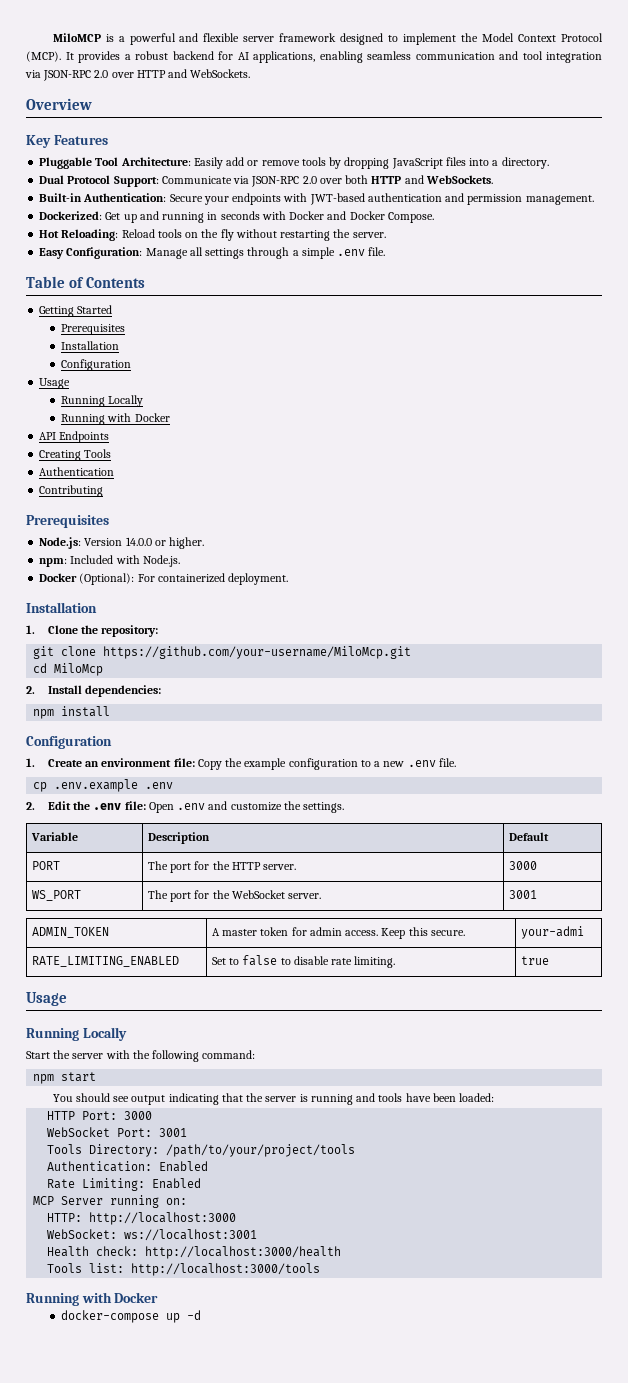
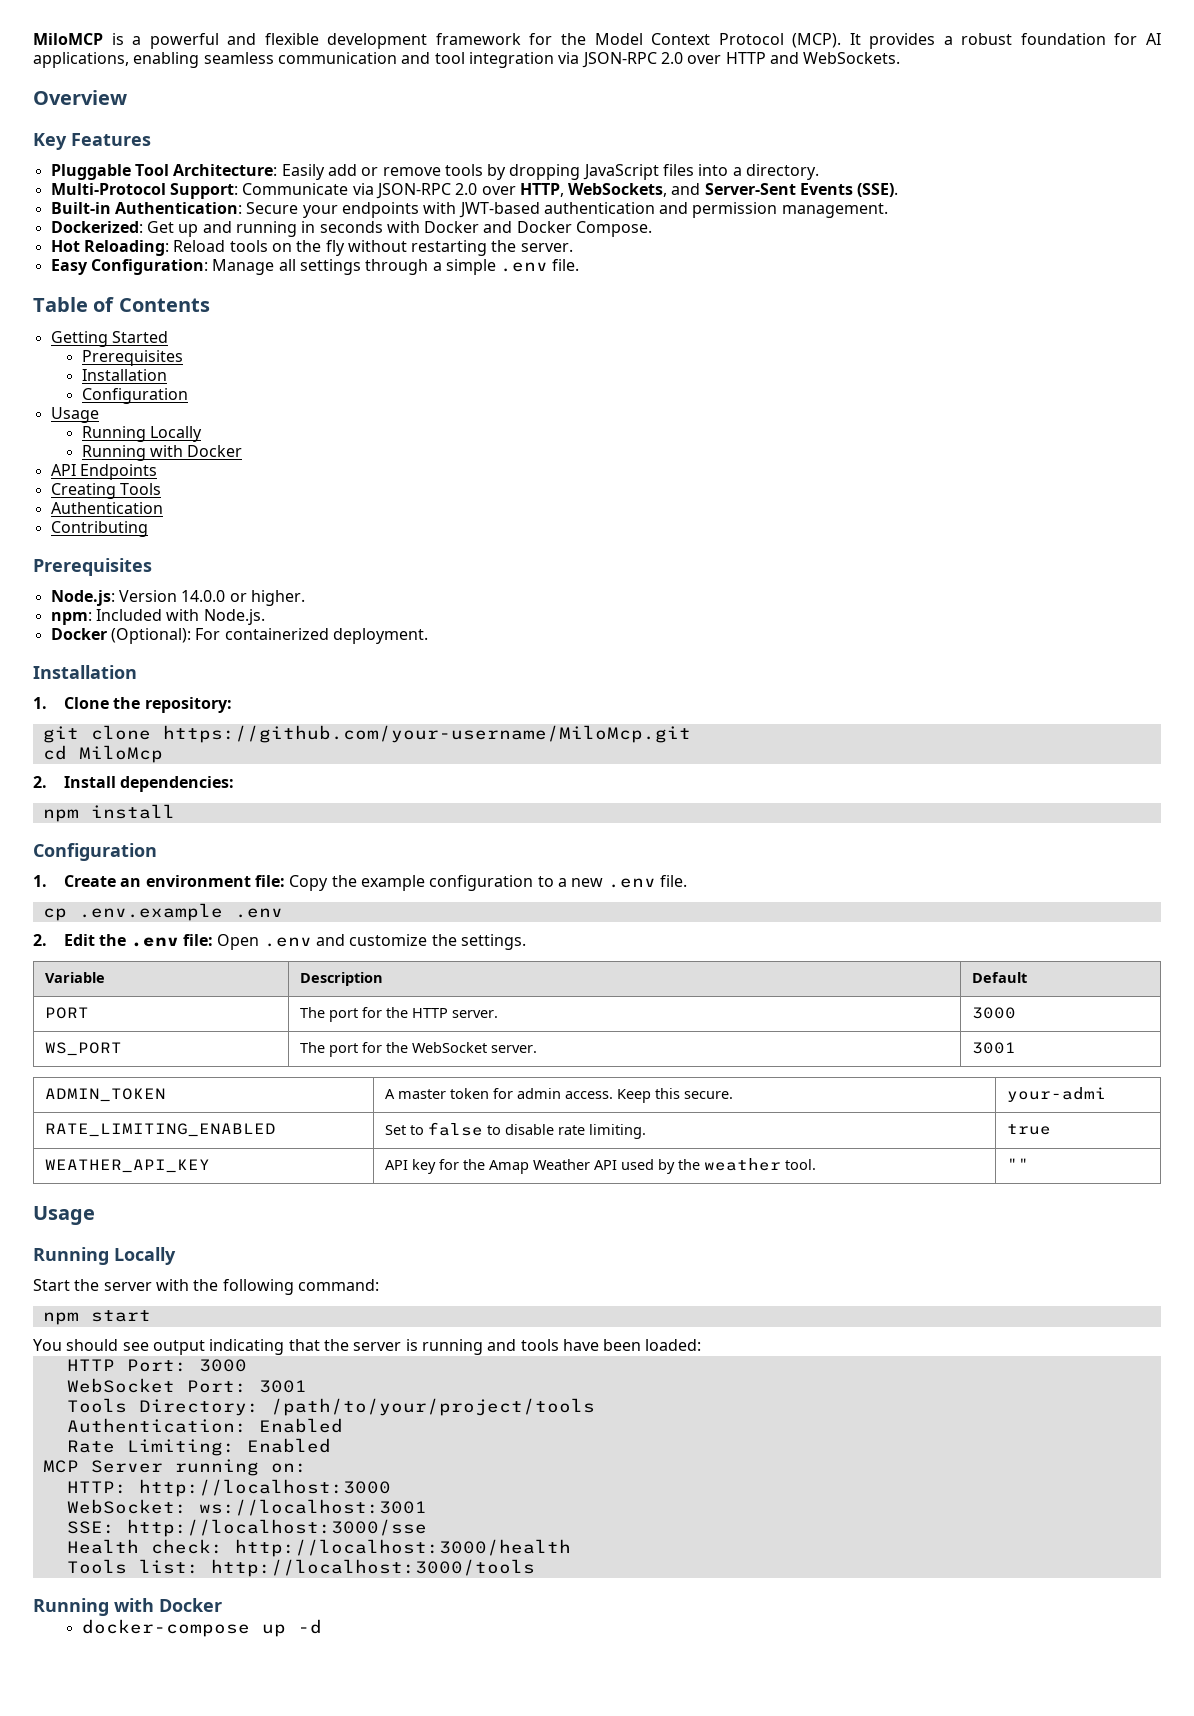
- MiloMCP is a powerful and flexible server framework designed to implement the Model Context Protocol (MCP).
+ MiloMCP is a powerful and flexible development framework for the Model Context Protocol (MCP).
- It provides a robust backend for AI applications, enabling seamless communication and tool integration via JSON-RPC 2.0 over HTTP and WebSockets.
+ It provides a robust foundation for AI applications, enabling seamless communication and tool integration via JSON-RPC 2.0 over HTTP and WebSockets.
- Dual Protocol Support: Communicate via JSON-RPC 2.0 over both HTTP and WebSockets.
+ Multi-Protocol Support: Communicate via JSON-RPC 2.0 over HTTP, WebSockets, and Server-Sent Events (SSE).
+ WEATHER_API_KEY | API key for the Amap Weather API used by the weather tool. | ""
+ SSE: http://localhost:3000/sse

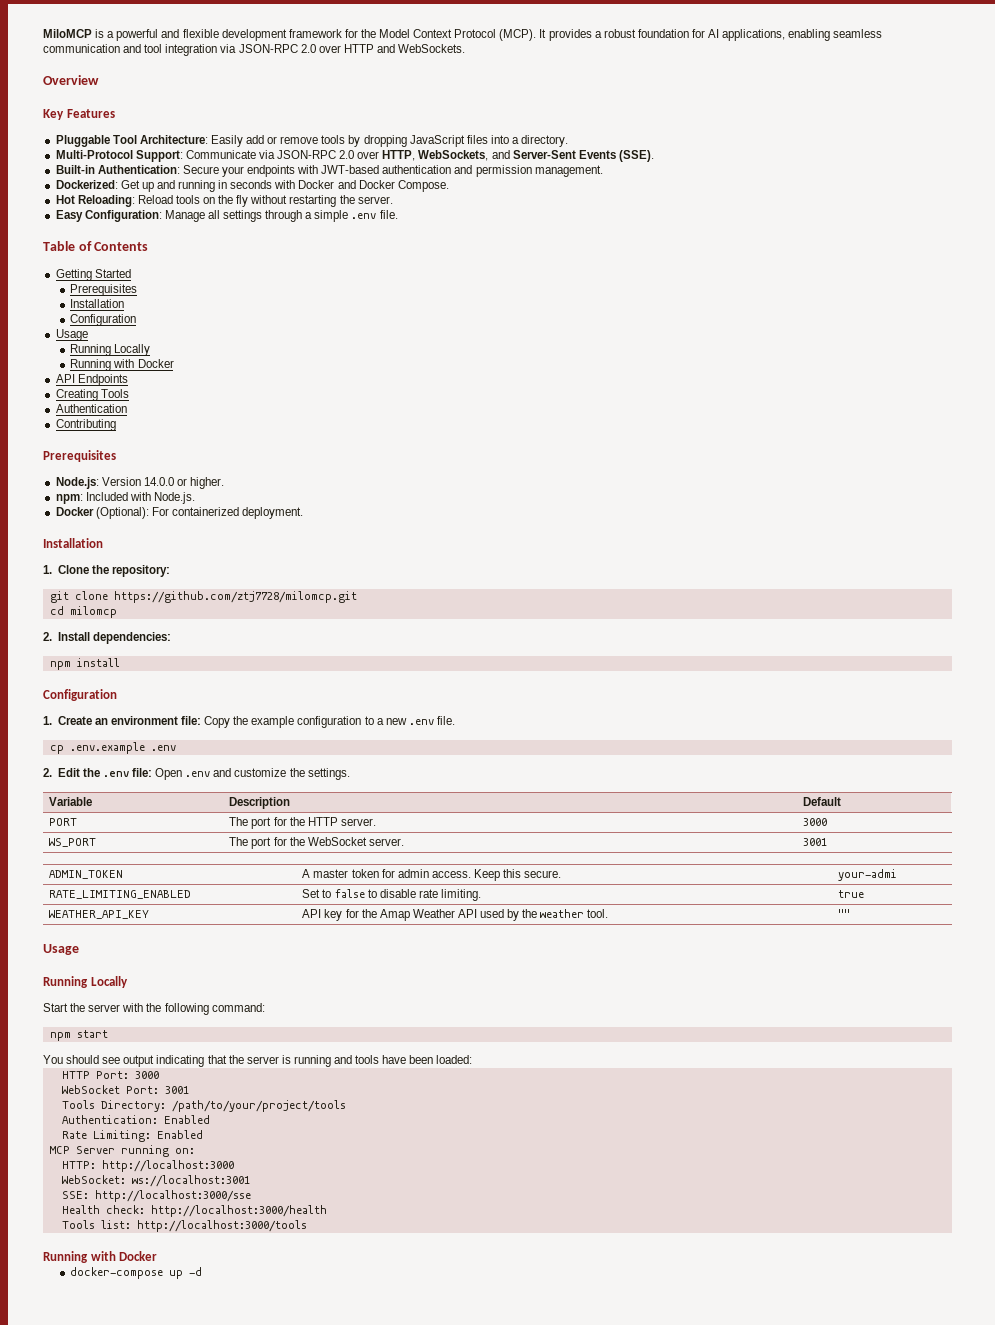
- git clone https://github.com/your-username/MiloMcp.git
+ git clone https://github.com/ztj7728/milomcp.git
- cd MiloMcp
+ cd milomcp

